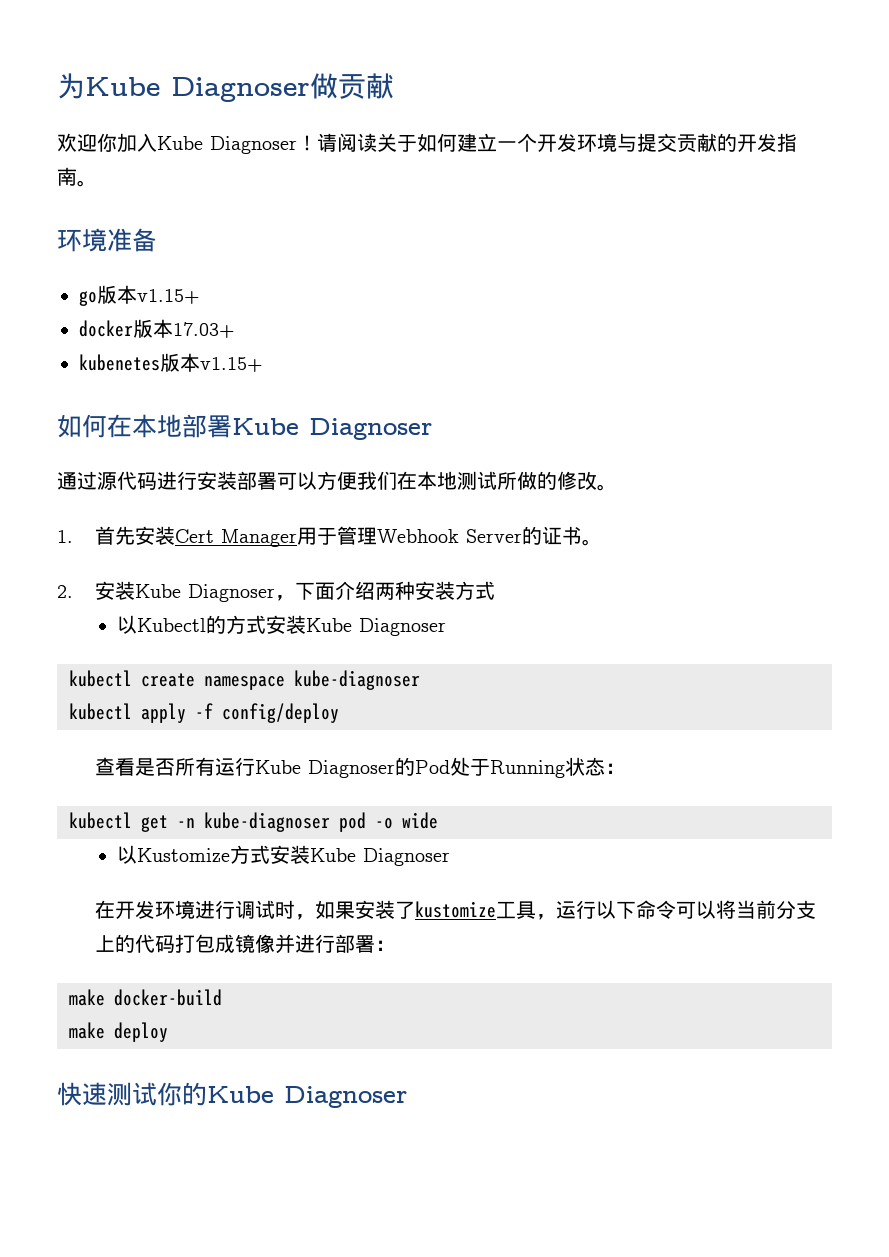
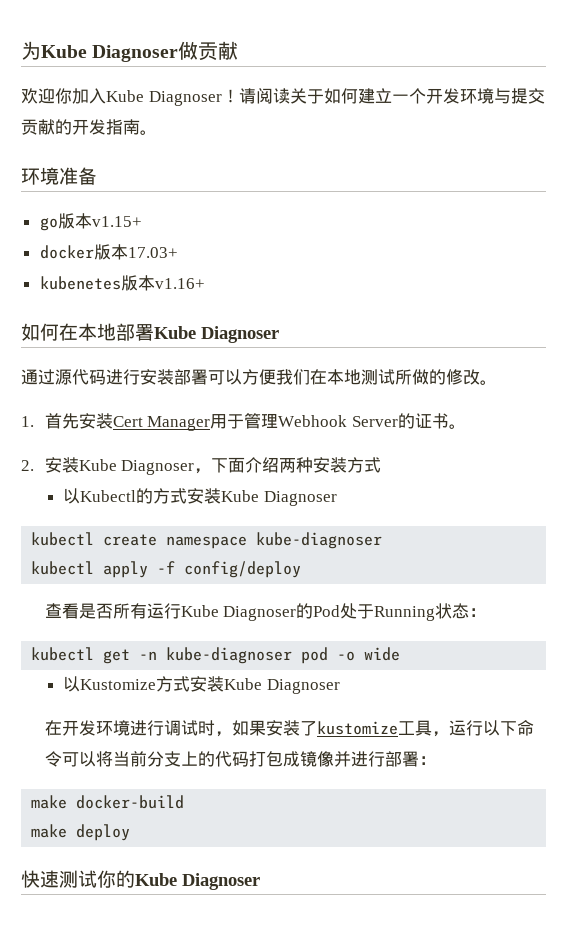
- kubenetes版本v1.15+
+ kubenetes版本v1.16+

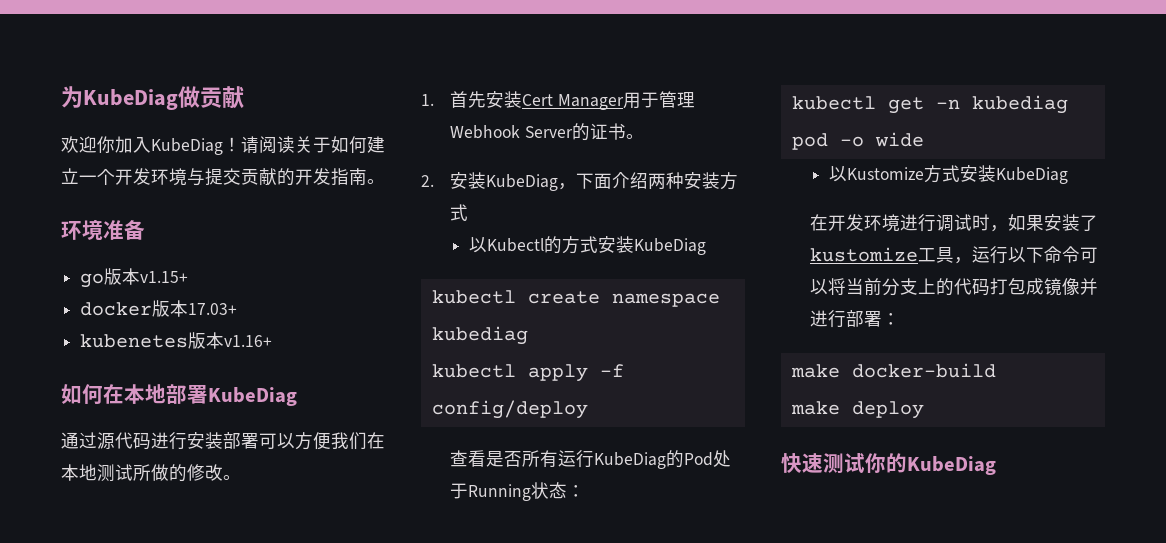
- 为Kube Diagnoser做贡献
+ 为KubeDiag做贡献
- 欢迎你加入Kube Diagnoser！
+ 欢迎你加入KubeDiag！
- 如何在本地部署Kube Diagnoser
+ 如何在本地部署KubeDiag
- 2.安装Kube Diagnoser，下面介绍两种安装方式
+ 2.安装KubeDiag，下面介绍两种安装方式
- 以Kubectl的方式安装Kube Diagnoser
+ 以Kubectl的方式安装KubeDiag
- kubectl create namespace kube-diagnoser
+ kubectl create namespace kubediag
- 查看是否所有运行Kube Diagnoser的Pod处于Running状态：
+ 查看是否所有运行KubeDiag的Pod处于Running状态：
- kubectl get -n kube-diagnoser pod -o wide
+ kubectl get -n kubediag pod -o wide
- 以Kustomize方式安装Kube Diagnoser
+ 以Kustomize方式安装KubeDiag
- 快速测试你的Kube Diagnoser
+ 快速测试你的KubeDiag

